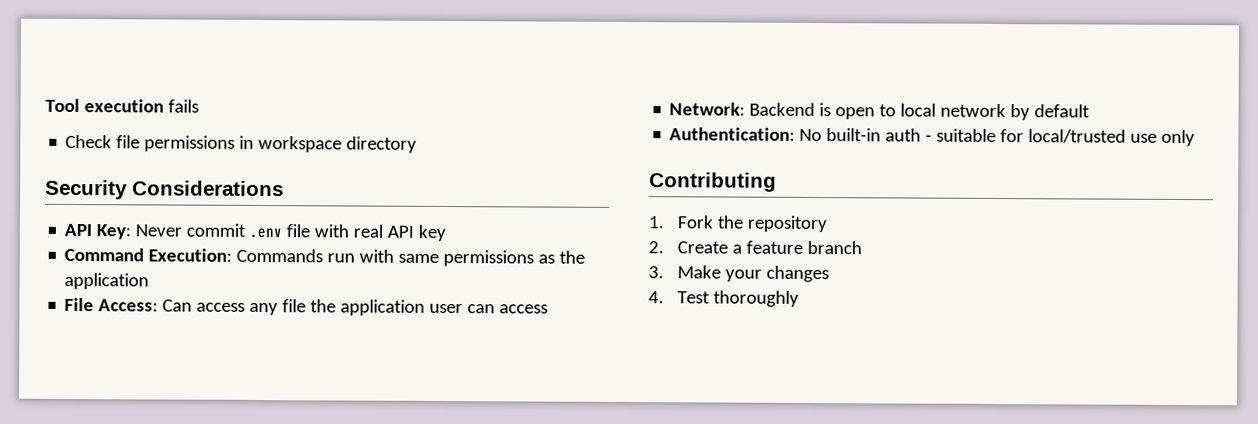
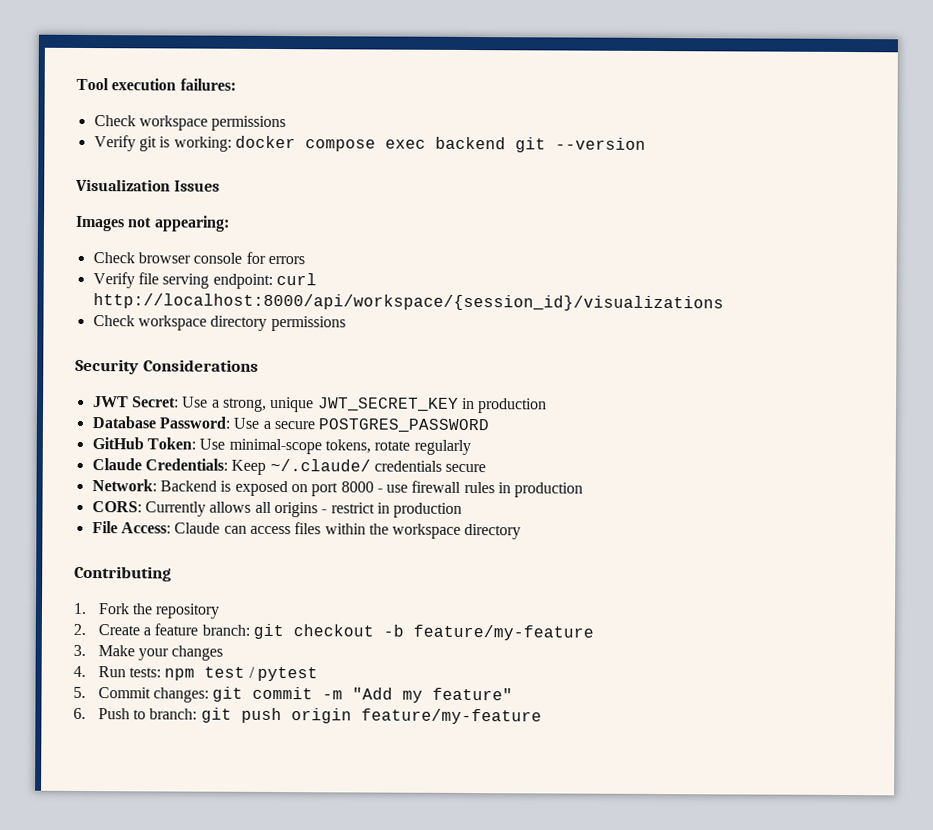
- Tool execution fails
- Check file permissions in workspace directory
+ Tool execution failures:
+ Check workspace permissions
+ Verify git is working: docker compose exec backend git --version
+ Visualization Issues
+ Images not appearing:
+ Check browser console for errors
+ Verify file serving endpoint: curl http://localhost:8000/api/workspace/{session_id}/visualizations
+ Check workspace directory permissions
- API Key: Never commit .env file with real API key
- Command Execution: Commands run with same permissions as the application
- File Access: Can access any file the application user can access
- Network: Backend is open to local network by default
- Authentication: No built-in auth - suitable for local/trusted use only
+ JWT Secret: Use a strong, unique JWT_SECRET_KEY in production
+ Database Password: Use a secure POSTGRES_PASSWORD
+ GitHub Token: Use minimal-scope tokens, rotate regularly
+ Claude Credentials: Keep ~/.claude/ credentials secure
+ Network: Backend is exposed on port 8000 - use firewall rules in production
+ CORS: Currently allows all origins - restrict in production
+ File Access: Claude can access files within the workspace directory
- 2. Create a feature branch
+ 2. Create a feature branch: git checkout -b feature/my-feature
- 4. Test thoroughly
+ 4. Run tests: npm test / pytest
+ 5. Commit changes: git commit -m "Add my feature"
+ 6. Push to branch: git push origin feature/my-feature

